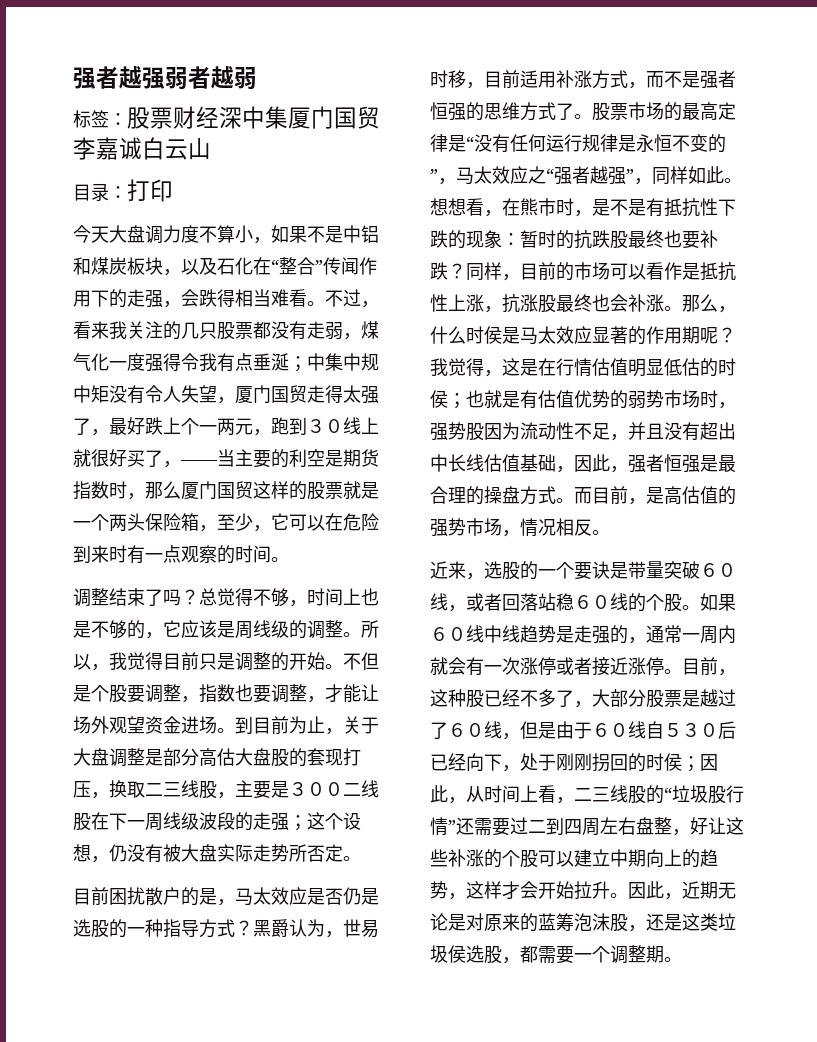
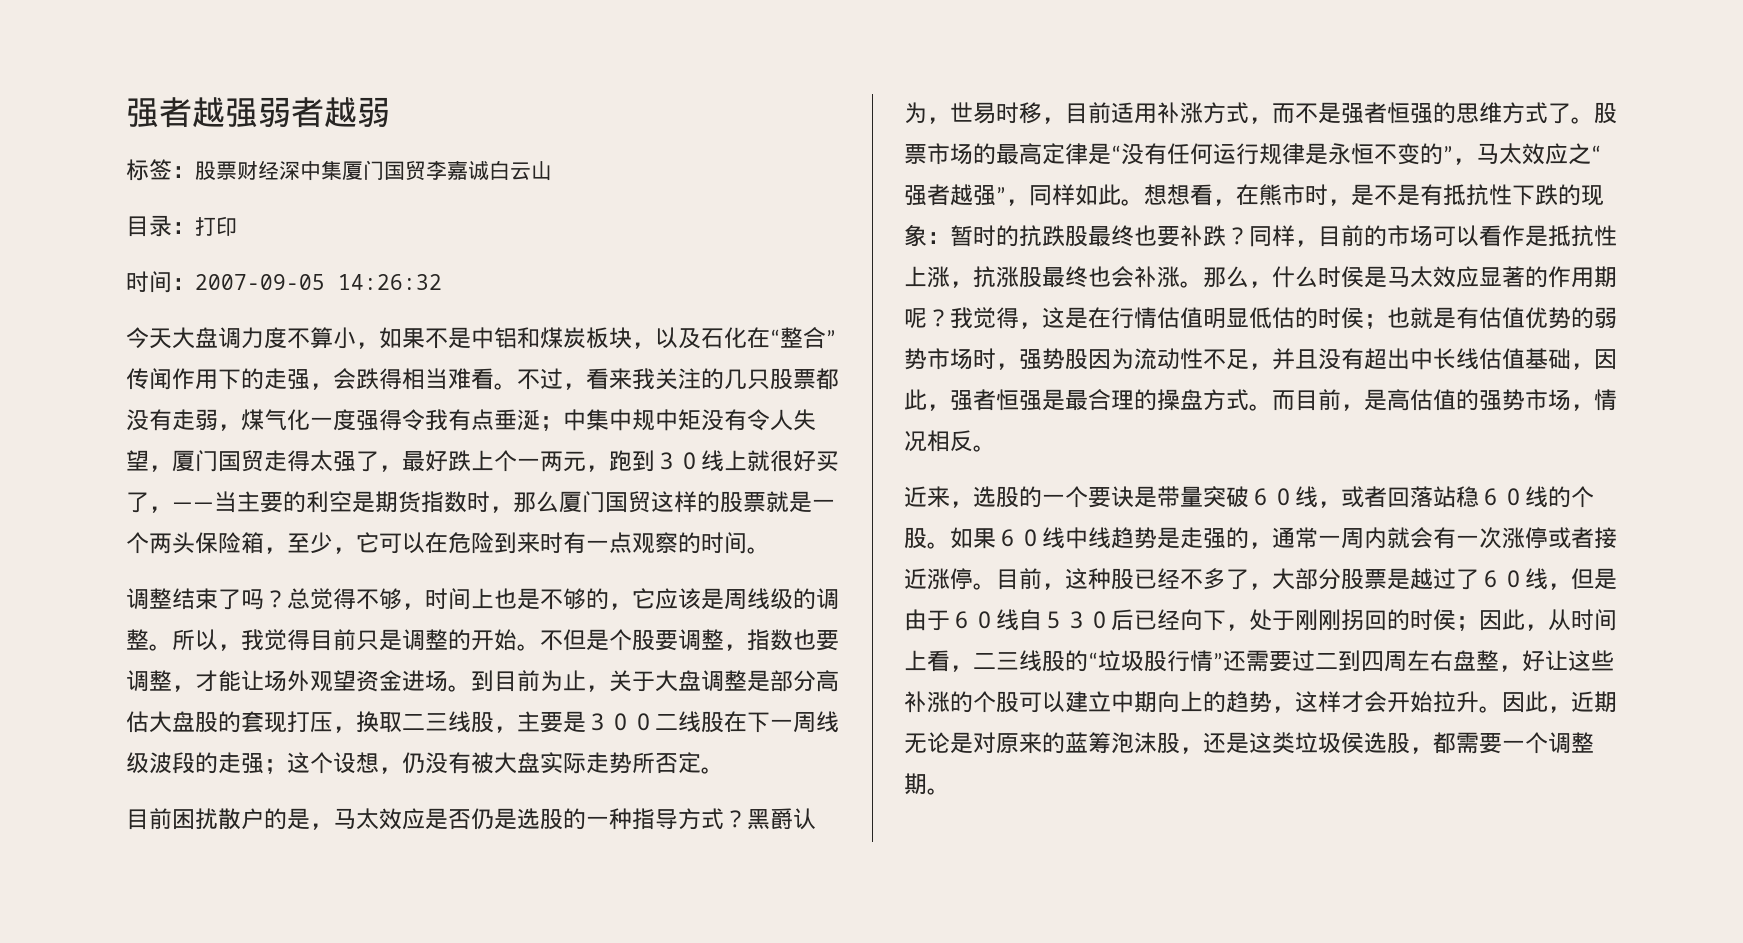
+ 时间：2007-09-05 14:26:32

